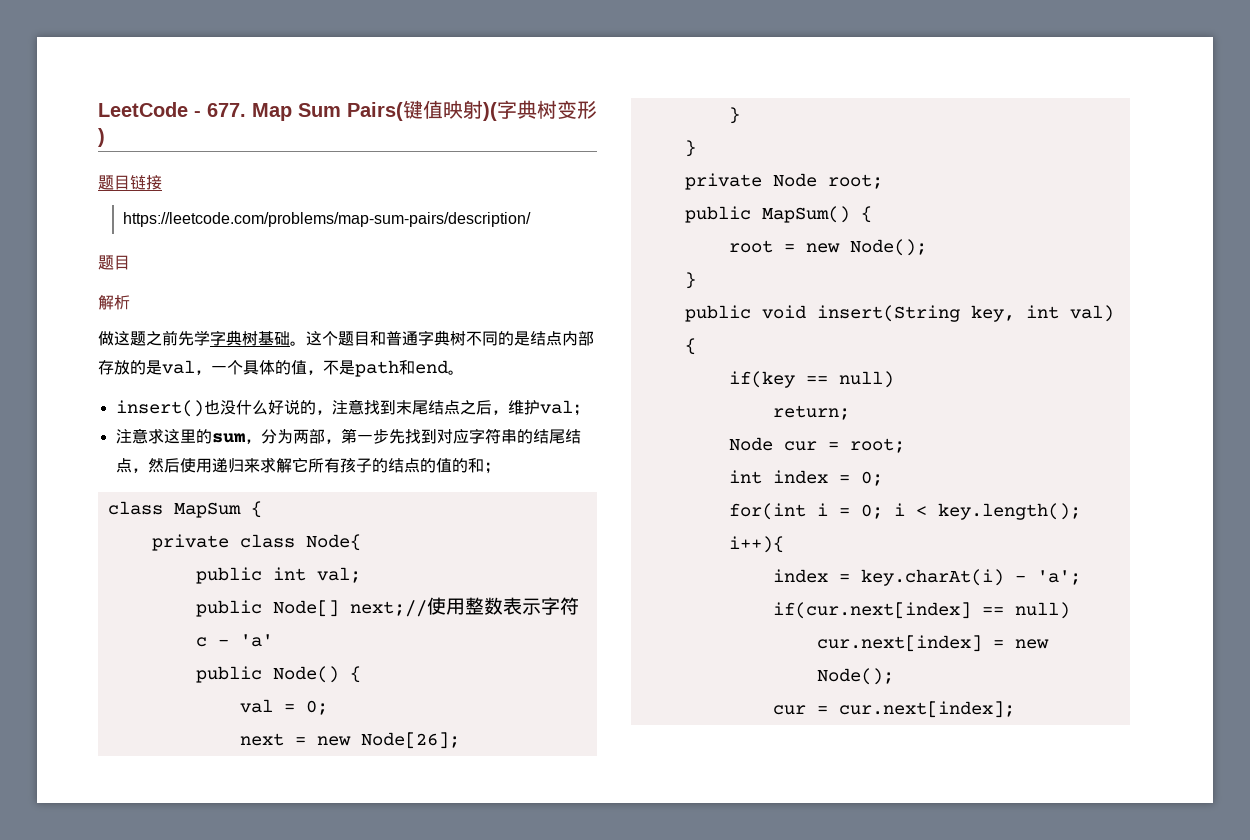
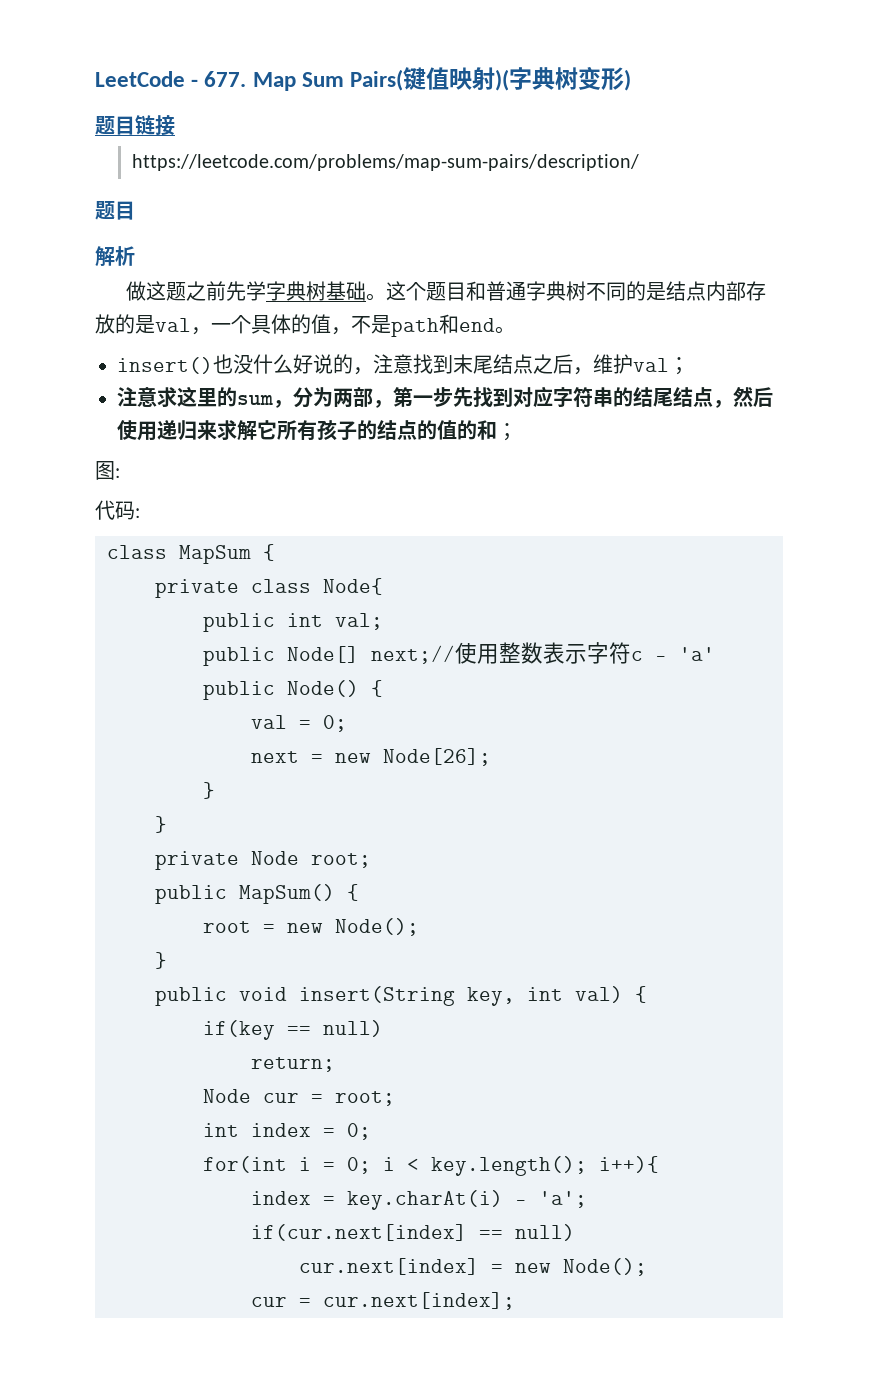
+ 图:
+ 代码:

